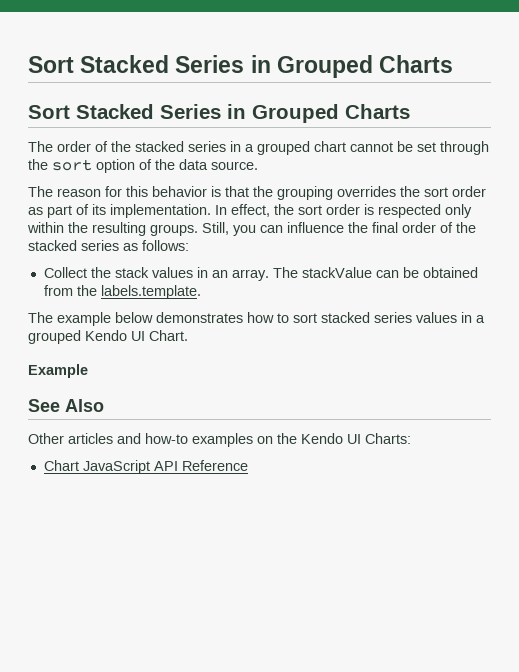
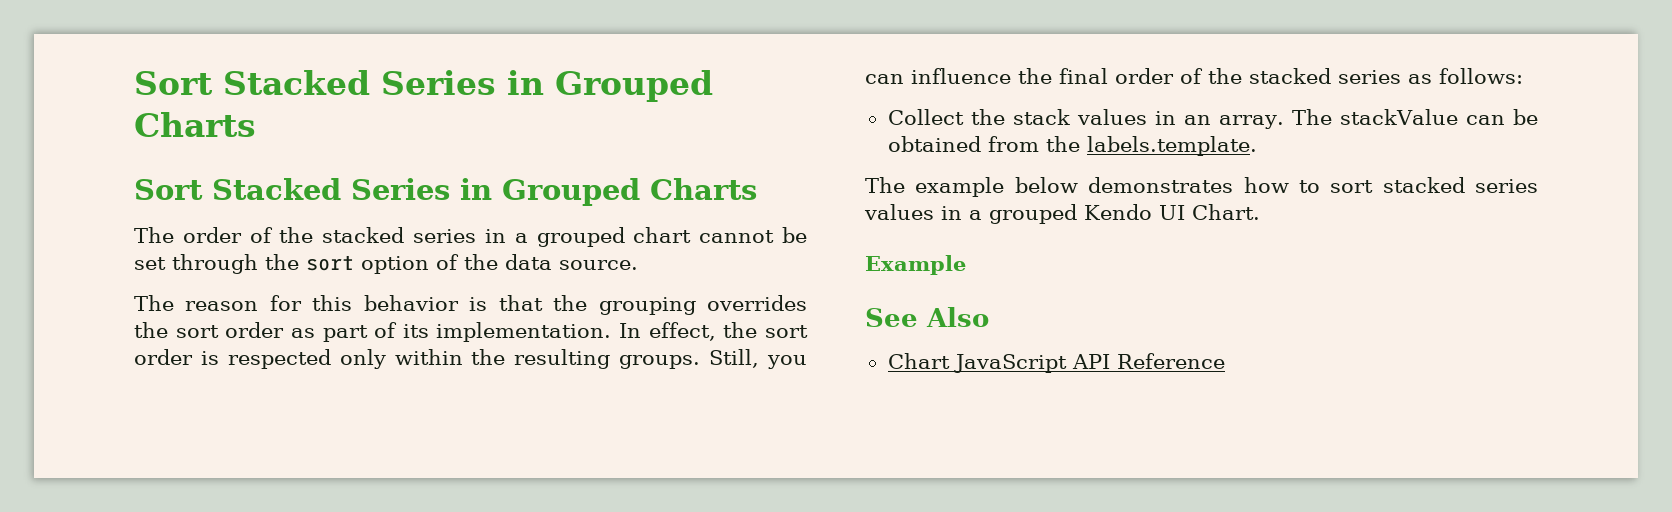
- Other articles and how-to examples on the Kendo UI Charts:

